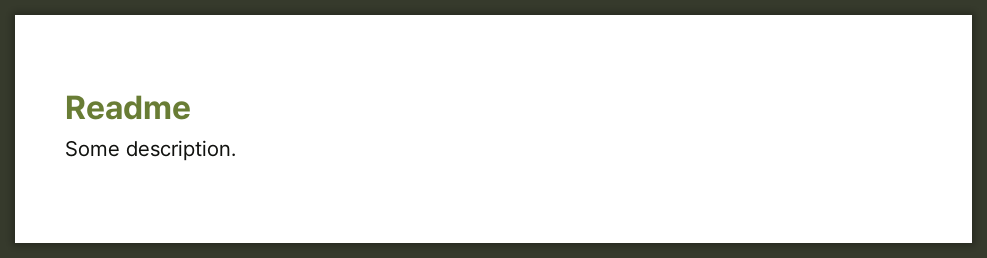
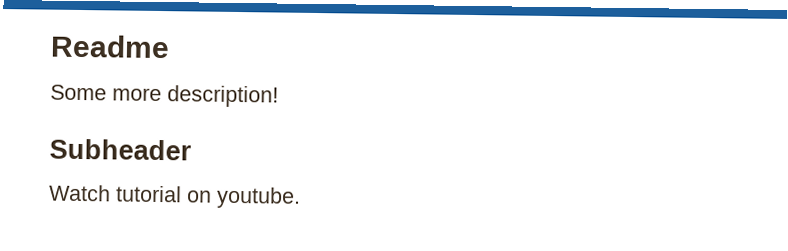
- Some description.
+ Some more description!
+ Subheader
+ Watch tutorial on youtube.

